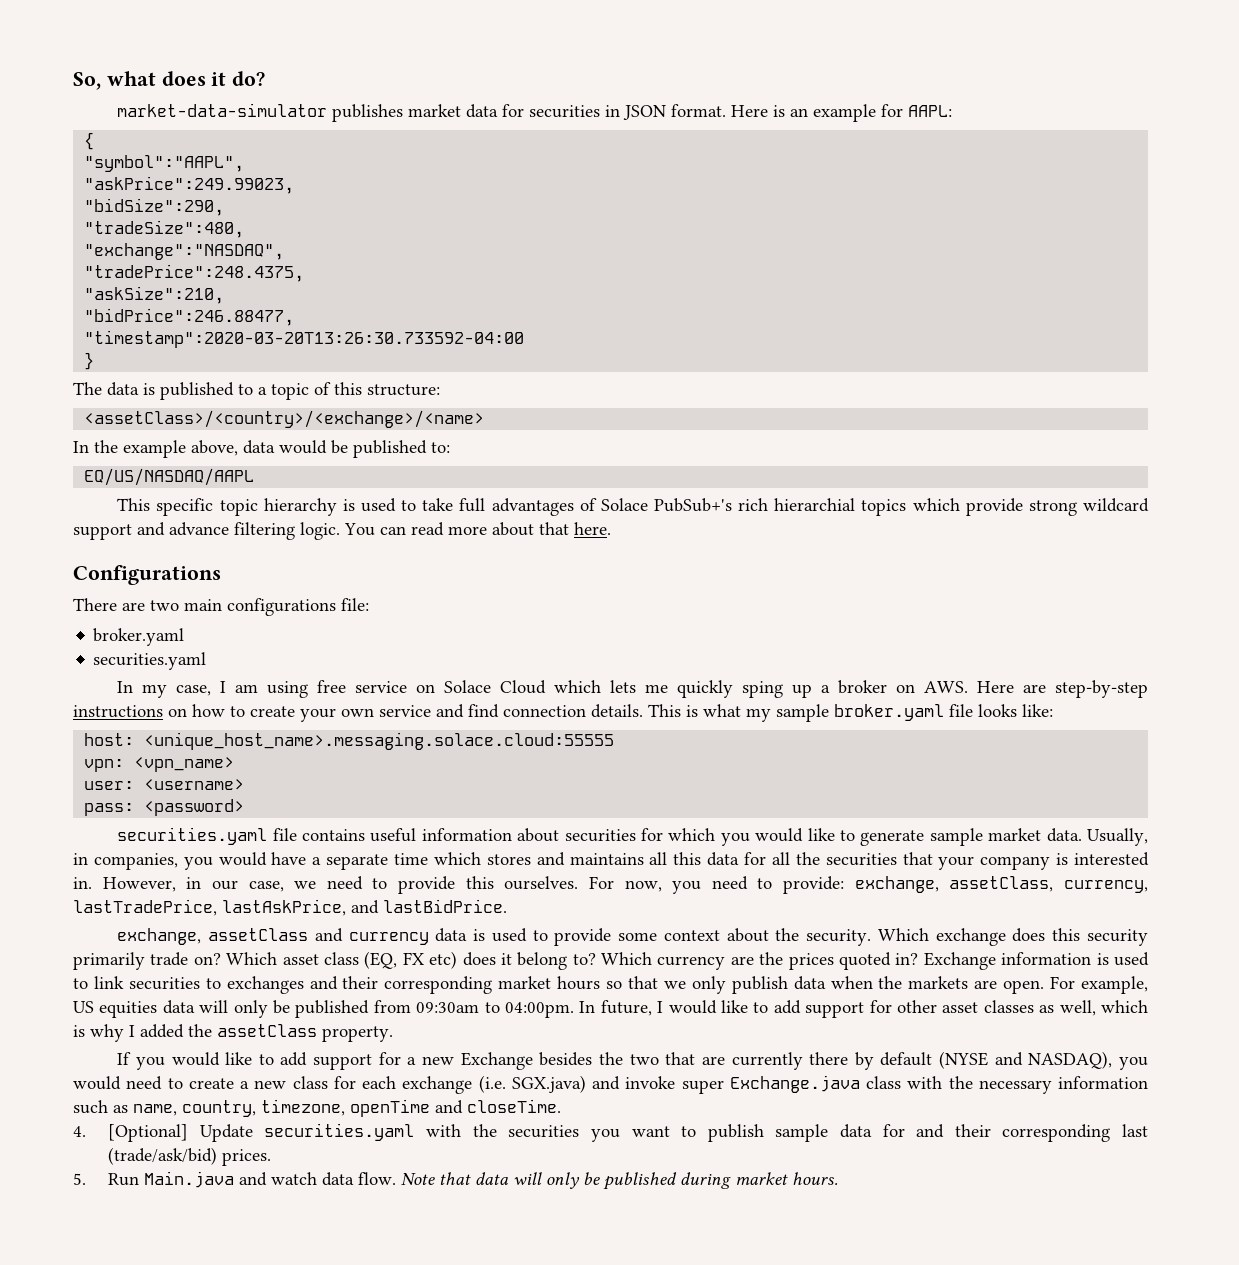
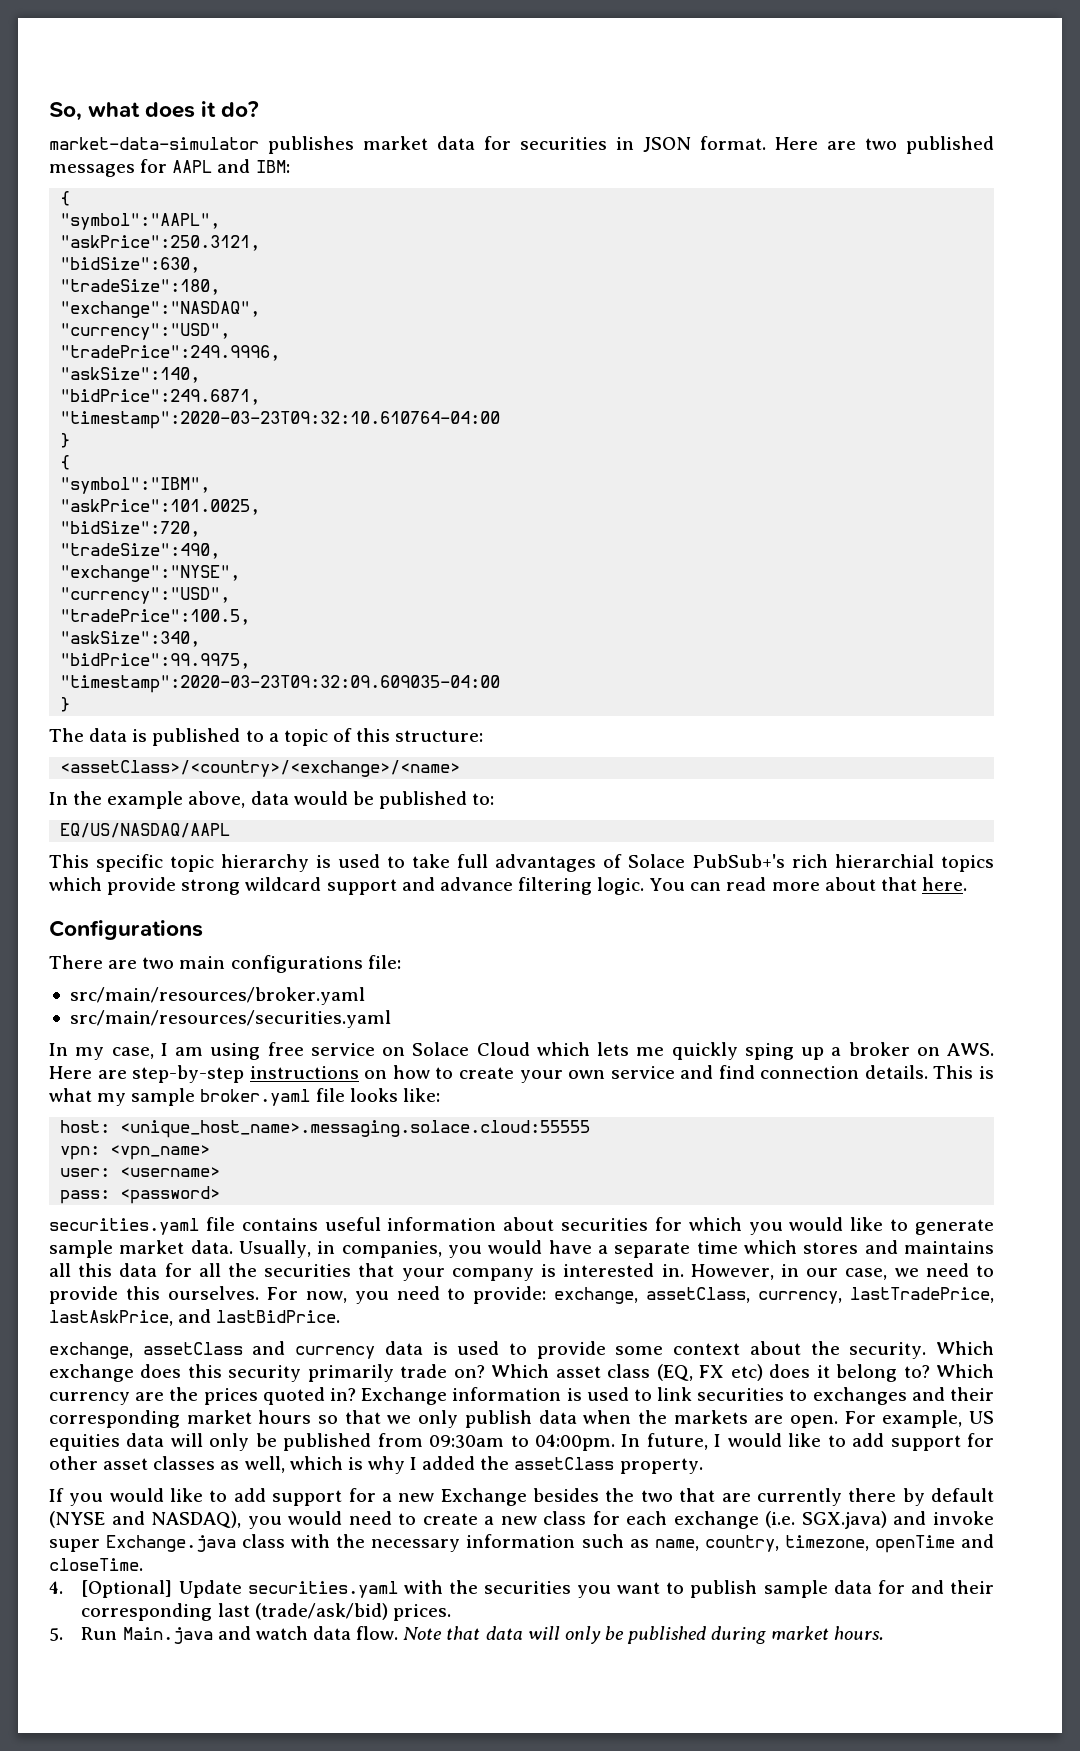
- Here is an example for AAPL:
+ Here are two published messages for AAPL and IBM:
  {
  "symbol":"AAPL",
- "askPrice":249.99023,
- "bidSize":290,
- "tradeSize":480,
+ "askPrice":250.3121,
+ "bidSize":630,
+ "tradeSize":180,
  "exchange":"NASDAQ",
- "tradePrice":248.4375,
- "askSize":210,
- "bidPrice":246.88477,
- "timestamp":2020-03-20T13:26:30.733592-04:00
+ "currency":"USD",
+ "tradePrice":249.9996,
+ "askSize":140,
+ "bidPrice":249.6871,
+ "timestamp":2020-03-23T09:32:10.610764-04:00
+ }
+ {
+ "symbol":"IBM",
+ "askPrice":101.0025,
+ "bidSize":720,
+ "tradeSize":490,
+ "exchange":"NYSE",
+ "currency":"USD",
+ "tradePrice":100.5,
+ "askSize":340,
+ "bidPrice":99.9975,
+ "timestamp":2020-03-23T09:32:09.609035-04:00
  There are two main configurations file:
- broker.yaml
- securities.yaml
+ src/main/resources/broker.yaml
+ src/main/resources/securities.yaml

